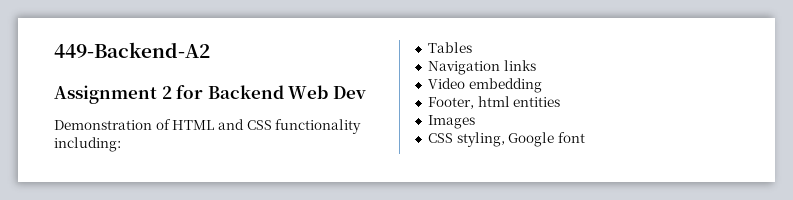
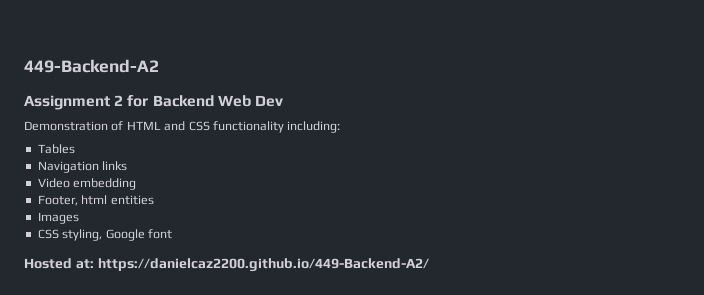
+ Hosted at: https://danielcaz2200.github.io/449-Backend-A2/

